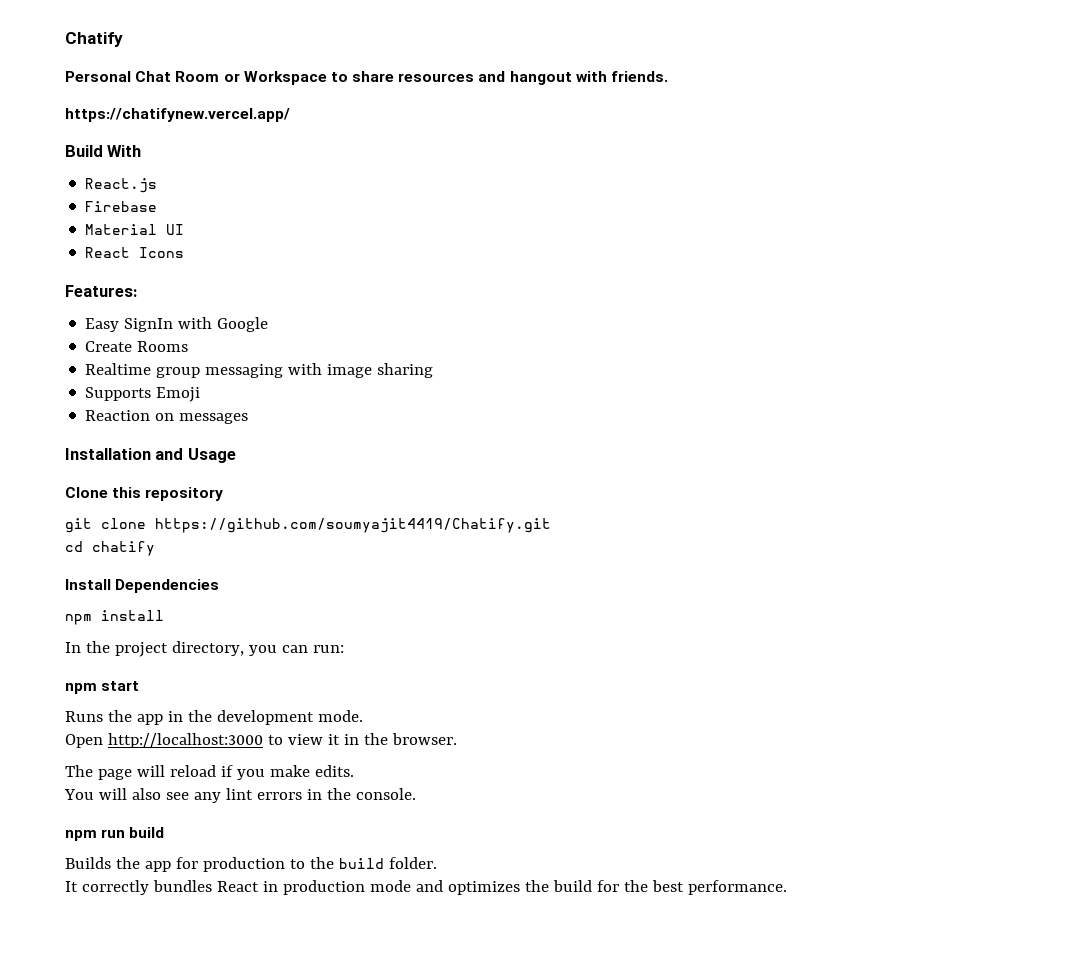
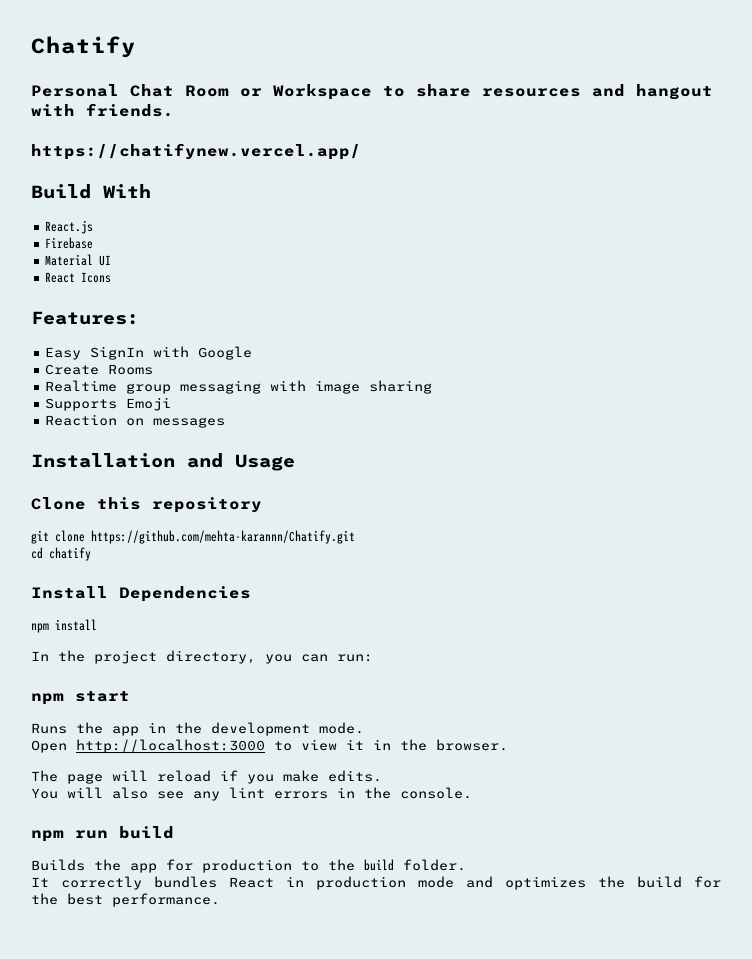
- git clone https://github.com/soumyajit4419/Chatify.git
+ git clone https://github.com/mehta-karannn/Chatify.git

